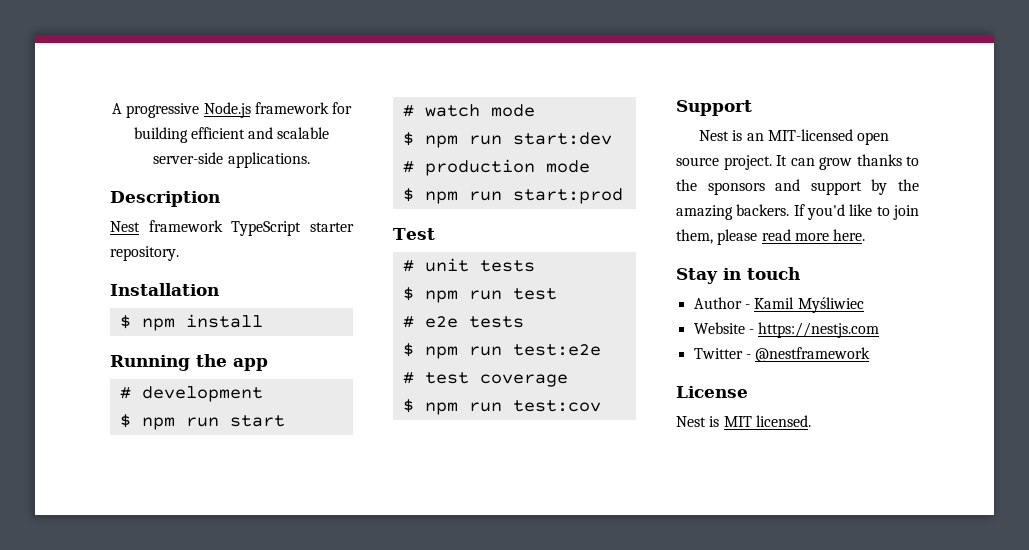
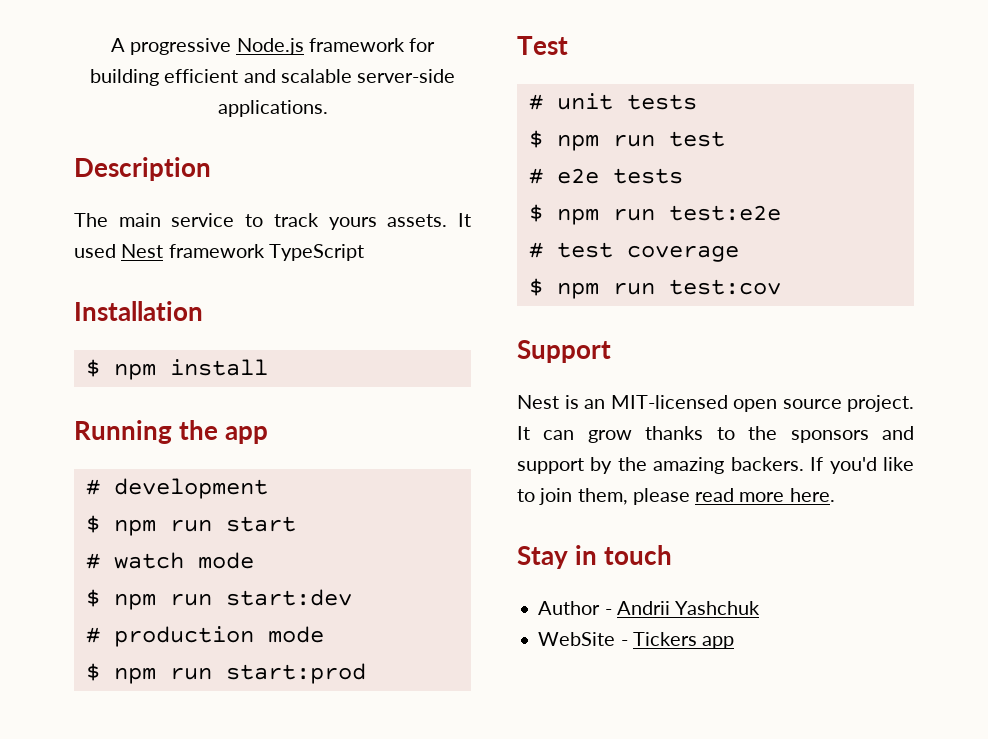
- Nest framework TypeScript starter repository.
+ The main service to track yours assets. It used Nest framework TypeScript
- Author - Kamil Myśliwiec
- Website - https://nestjs.com
- Twitter - @nestframework
- License
- Nest is MIT licensed.
+ Author - Andrii Yashchuk
+ WebSite - Tickers app

